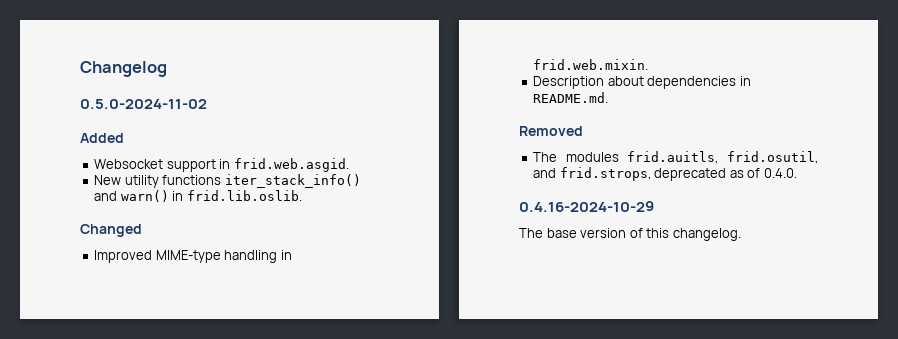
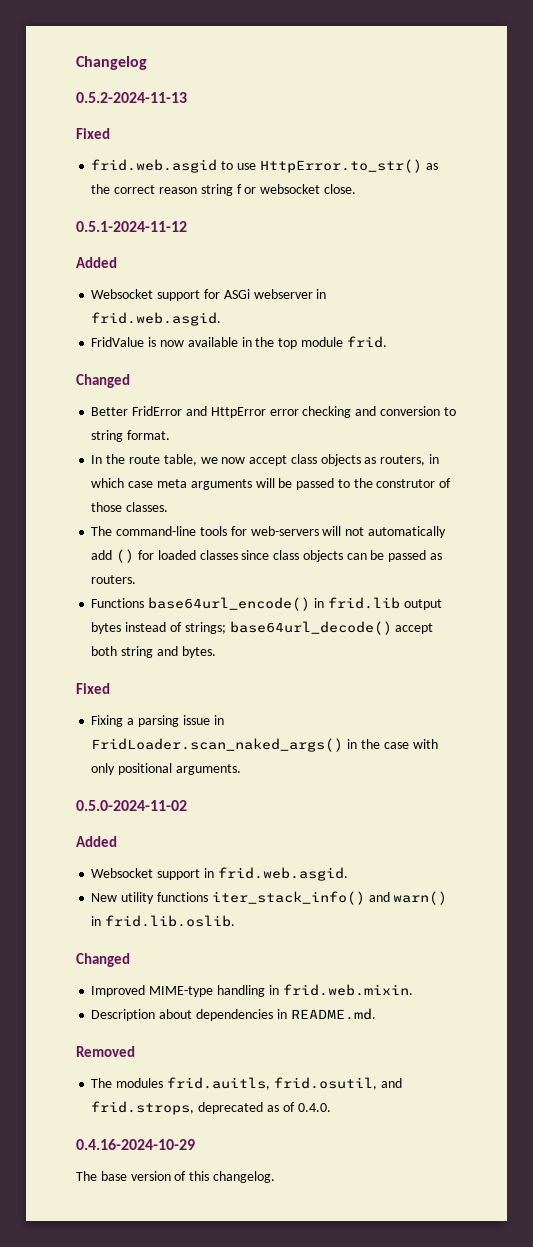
+ 0.5.2-2024-11-13
+ Fixed
+ frid.web.asgid to use HttpError.to_str() as the correct reason string f or websocket close.
+ 0.5.1-2024-11-12
+ Added
+ Websocket support for ASGi webserver in frid.web.asgid.
+ FridValue is now available in the top module frid.
+ Changed
+ Better FridError and HttpError error checking and conversion to string format.
+ In the route table, we now accept class objects as routers, in which case meta arguments will be passed to the construtor of those classes.
+ The command-line tools for web-servers will not automatically add () for loaded classes since class objects can be passed as routers.
+ Functions base64url_encode() in frid.lib output bytes instead of strings; base64url_decode() accept both string and bytes.
+ Fixed
+ Fixing a parsing issue in FridLoader.scan_naked_args() in the case with only positional arguments.

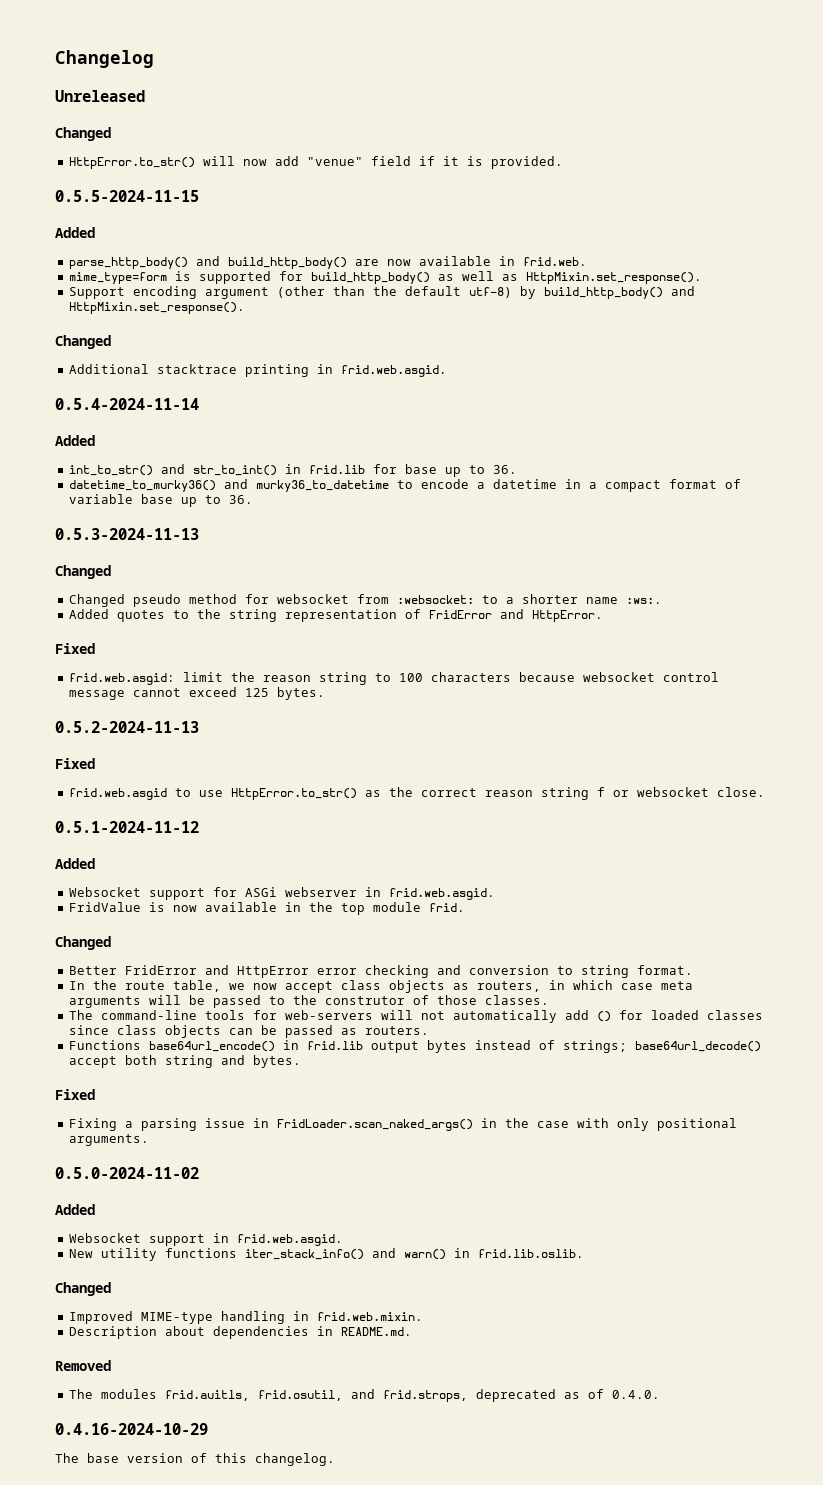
+ Unreleased
+ Changed
+ HttpError.to_str() will now add "venue" field if it is provided.
+ 0.5.5-2024-11-15
+ Added
+ parse_http_body() and build_http_body() are now available in frid.web.
+ mime_type=form is supported for build_http_body() as well as HttpMixin.set_response().
+ Support encoding argument (other than the default utf-8) by build_http_body() and HttpMixin.set_response().
+ Changed
+ Additional stacktrace printing in frid.web.asgid.
+ 0.5.4-2024-11-14
+ Added
+ int_to_str() and str_to_int() in frid.lib for base up to 36.
+ datetime_to_murky36() and murky36_to_datetime to encode a datetime in a compact format of variable base up to 36.
+ 0.5.3-2024-11-13
+ Changed
+ Changed pseudo method for websocket from :websocket: to a shorter name :ws:.
+ Added quotes to the string representation of FridError and HttpError.
+ Fixed
+ frid.web.asgid: limit the reason string to 100 characters because websocket control message cannot exceed 125 bytes.

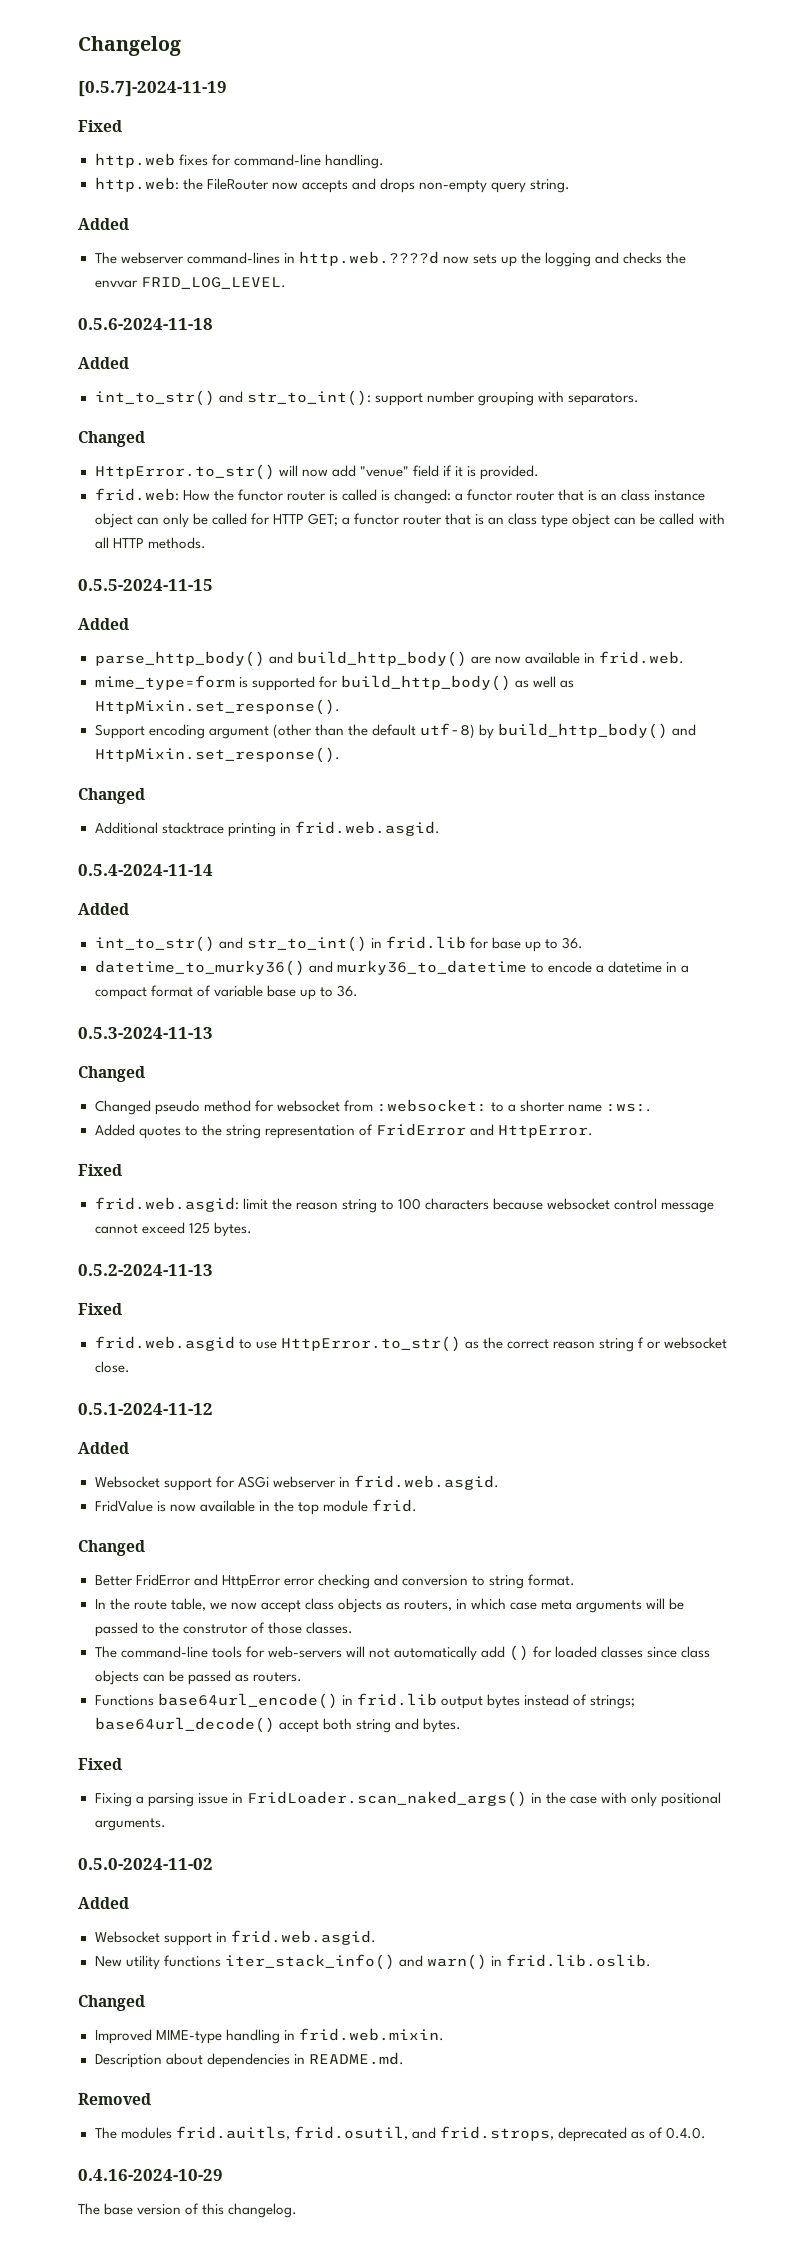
- Unreleased
+ [0.5.7]-2024-11-19
+ Fixed
+ http.web fixes for command-line handling.
+ http.web: the FileRouter now accepts and drops non-empty query string.
+ Added
+ The webserver command-lines in http.web.????d now sets up the logging and checks the envvar FRID_LOG_LEVEL.
+ 0.5.6-2024-11-18
+ Added
+ int_to_str() and str_to_int(): support number grouping with separators.
+ frid.web: How the functor router is called is changed: a functor router that is an class instance object can only be called for HTTP GET; a functor router that is an class type object can be called with all HTTP methods.

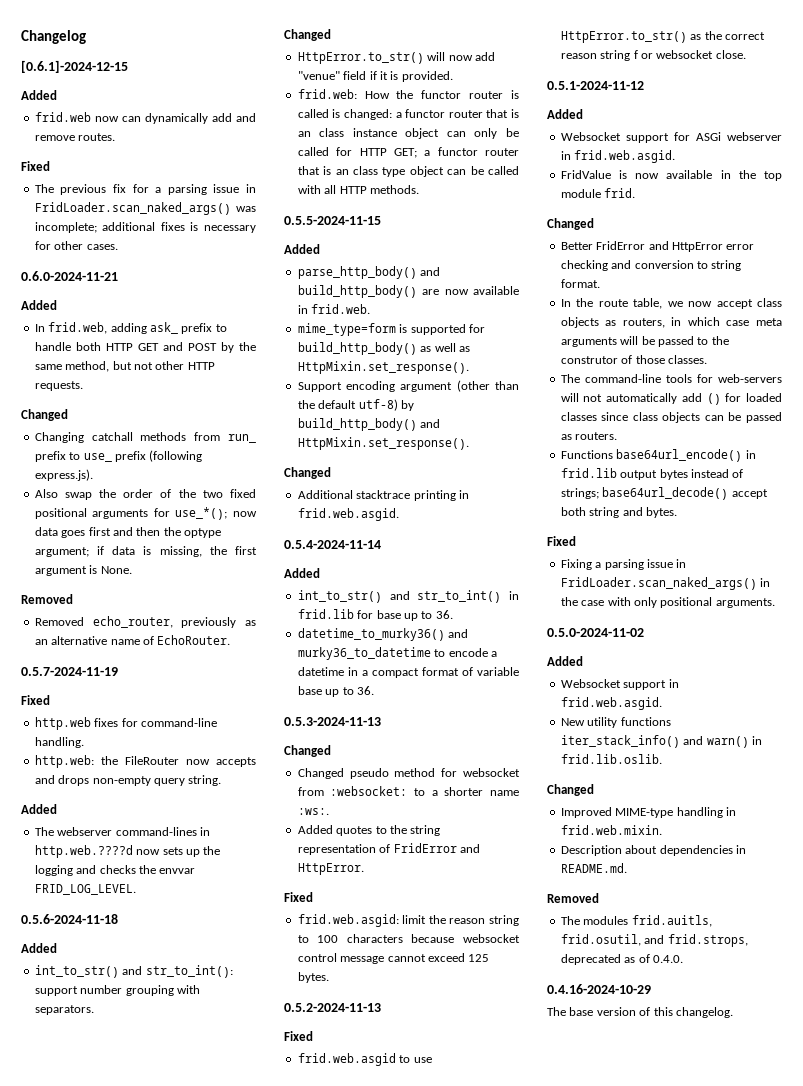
- [0.5.7]-2024-11-19
+ [0.6.1]-2024-12-15
+ Added
+ frid.web now can dynamically add and remove routes.
+ Fixed
+ The previous fix for a parsing issue in FridLoader.scan_naked_args() was incomplete; additional fixes is necessary for other cases.
+ 0.6.0-2024-11-21
+ Added
+ In frid.web, adding ask_ prefix to handle both HTTP GET and POST by the same method, but not other HTTP requests.
+ Changed
+ Changing catchall methods from run_ prefix to use_ prefix (following express.js).
+ Also swap the order of the two fixed positional arguments for use_*(); now data goes first and then the optype argument; if data is missing, the first argument is None.
+ Removed
+ Removed echo_router, previously as an alternative name of EchoRouter.
+ 0.5.7-2024-11-19

